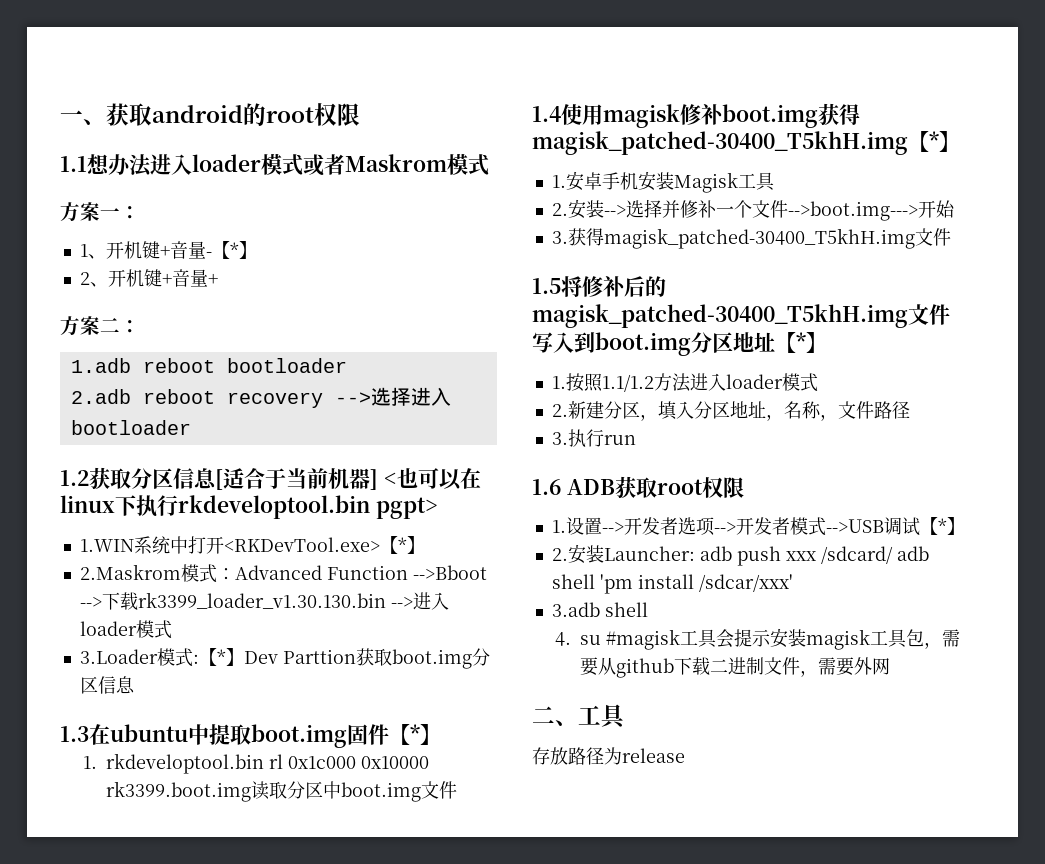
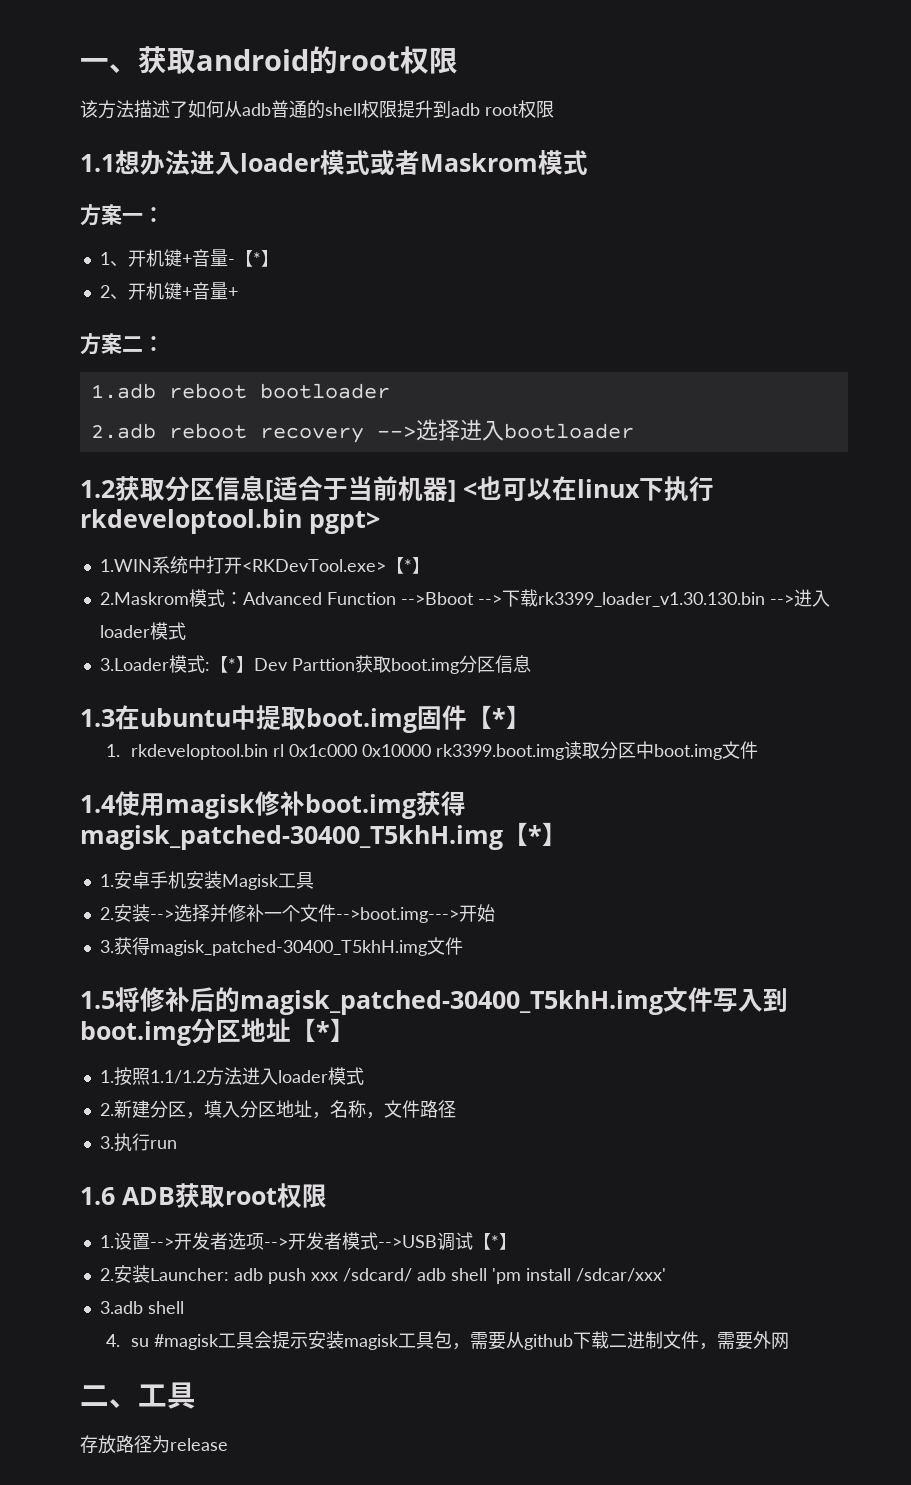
+ 该方法描述了如何从adb普通的shell权限提升到adb root权限

